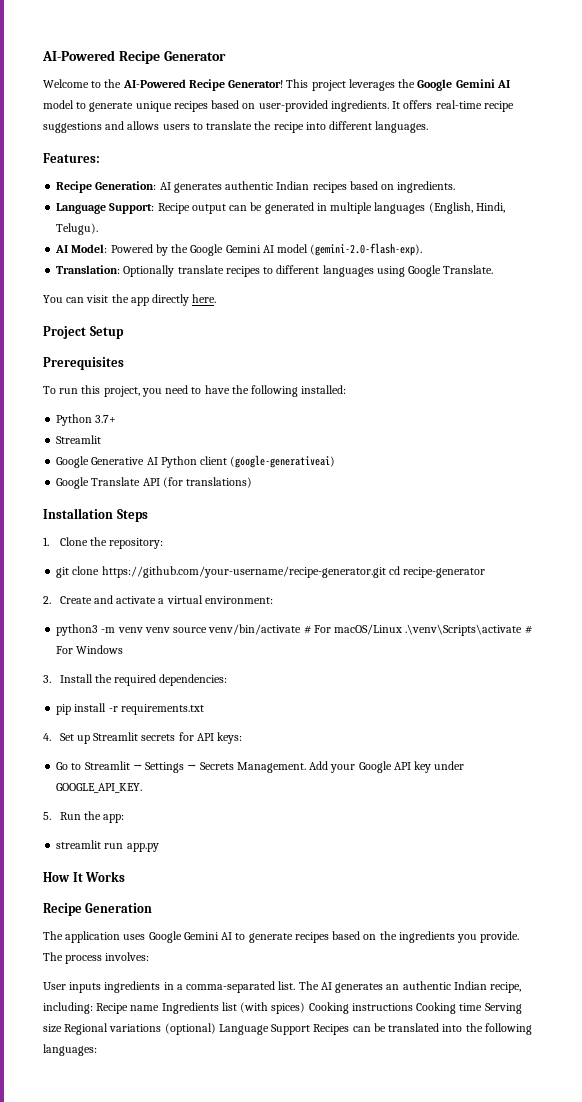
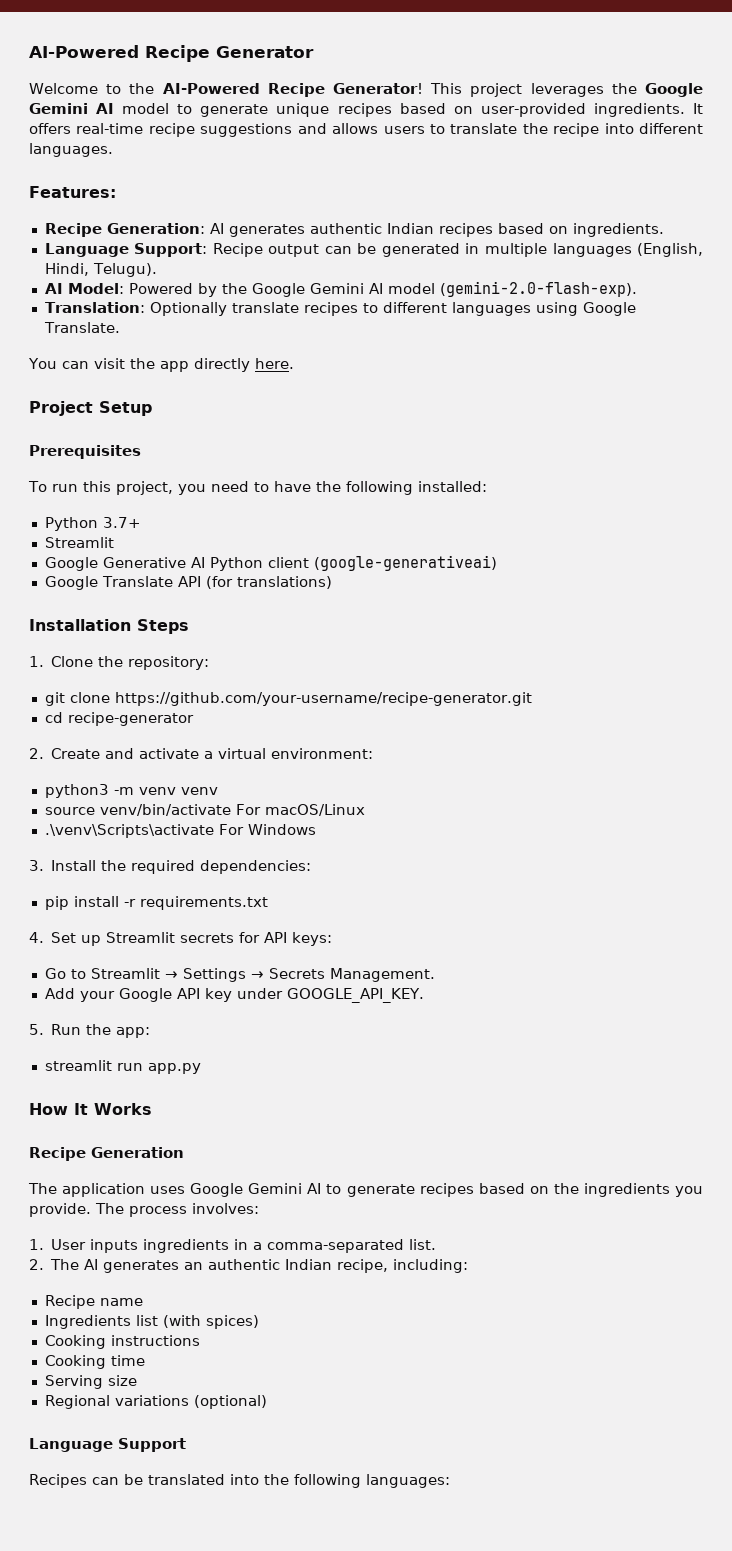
- git clone https://github.com/your-username/recipe-generator.git cd recipe-generator
+ git clone https://github.com/your-username/recipe-generator.git
+ cd recipe-generator
- python3 -m venv venv source venv/bin/activate # For macOS/Linux .\venv\Scripts\activate # For Windows
+ python3 -m venv venv
+ source venv/bin/activate For macOS/Linux
+ .\venv\Scripts\activate For Windows
- Go to Streamlit → Settings → Secrets Management. Add your Google API key under GOOGLE_API_KEY.
+ Go to Streamlit → Settings → Secrets Management.
+ Add your Google API key under GOOGLE_API_KEY.
- User inputs ingredients in a comma-separated list. The AI generates an authentic Indian recipe, including: Recipe name Ingredients list (with spices) Cooking instructions Cooking time Serving size Regional variations (optional) Language Support Recipes can be translated into the following languages:
+ 1. User inputs ingredients in a comma-separated list.
+ 2. The AI generates an authentic Indian recipe, including:
+ Recipe name
+ Ingredients list (with spices)
+ Cooking instructions
+ Cooking time
+ Serving size
+ Regional variations (optional)
+ Language Support
+ Recipes can be translated into the following languages:

